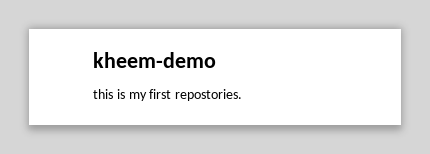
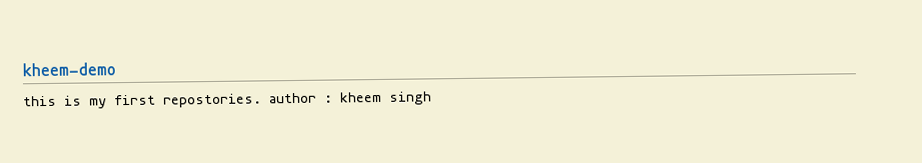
- this is my first repostories.
+ this is my first repostories. author : kheem singh

